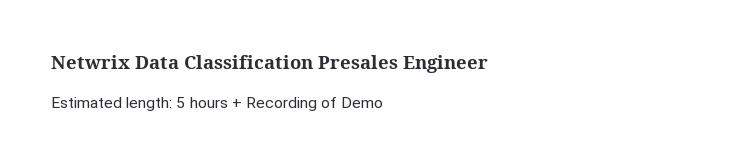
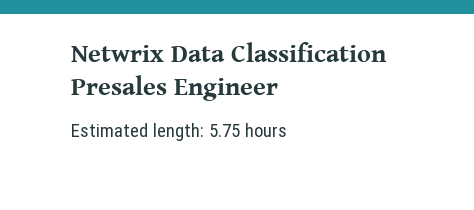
- Estimated length: 5 hours + Recording of Demo
+ Estimated length: 5.75 hours

